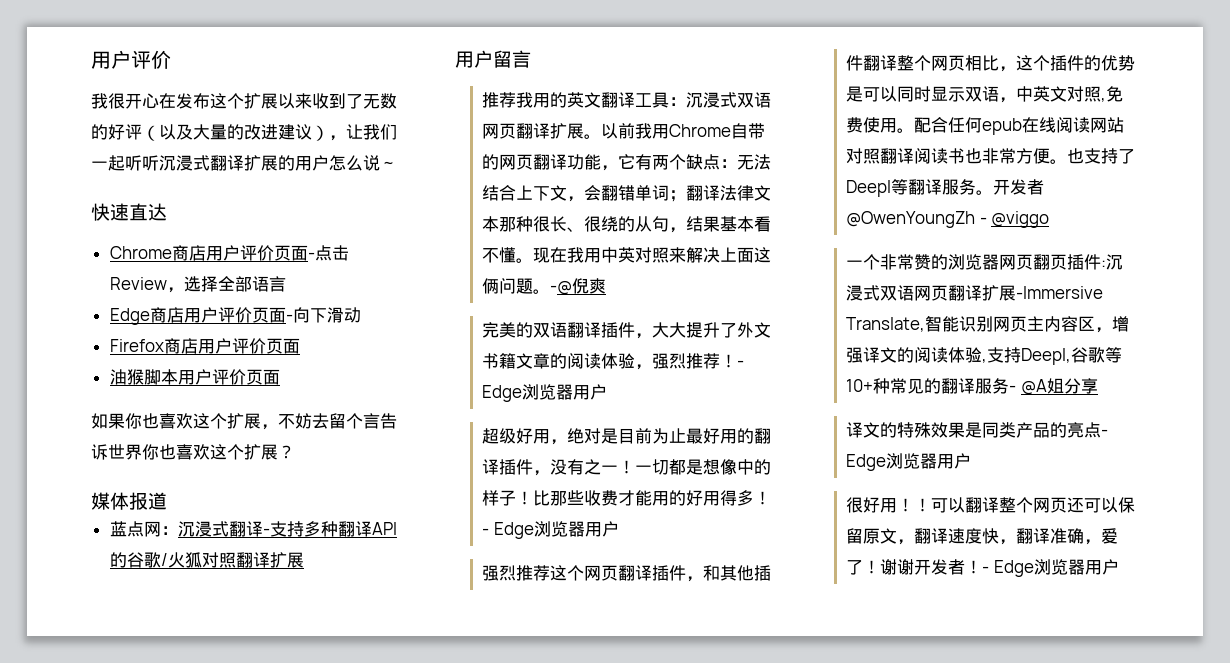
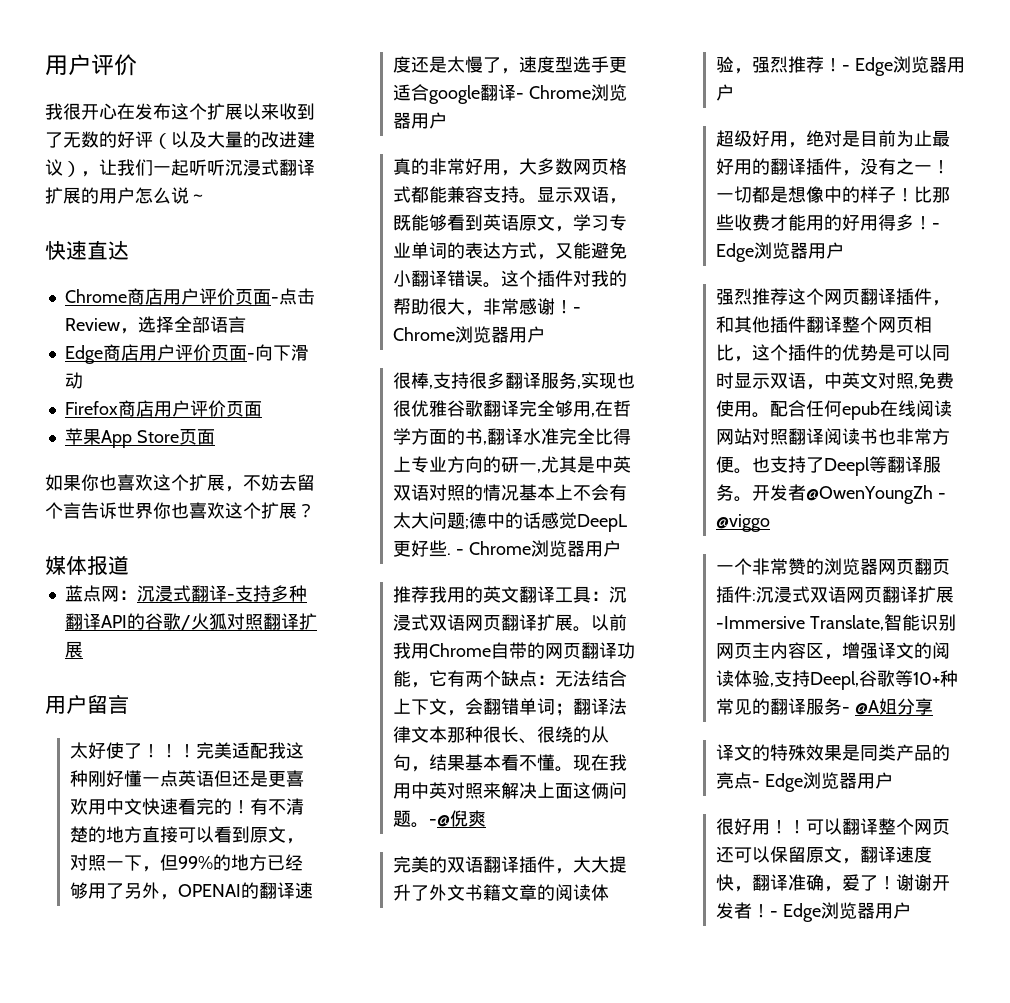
- 油猴脚本用户评价页面
+ 苹果App Store页面
+ 太好使了！！！完美适配我这种刚好懂一点英语但还是更喜欢用中文快速看完的！有不清楚的地方直接可以看到原文，对照一下，但99%的地方已经够用了另外，OPENAI的翻译速度还是太慢了，速度型选手更适合google翻译- Chrome浏览器用户
+ 真的非常好用，大多数网页格式都能兼容支持。显示双语，既能够看到英语原文，学习专业单词的表达方式，又能避免小翻译错误。这个插件对我的帮助很大，非常感谢！- Chrome浏览器用户
+ 很棒,支持很多翻译服务,实现也很优雅谷歌翻译完全够用,在哲学方面的书,翻译水准完全比得上专业方向的研一,尤其是中英双语对照的情况基本上不会有太大问题;德中的话感觉DeepL更好些. - Chrome浏览器用户

